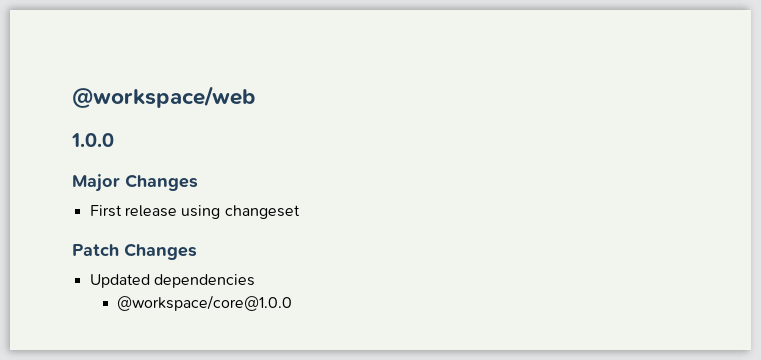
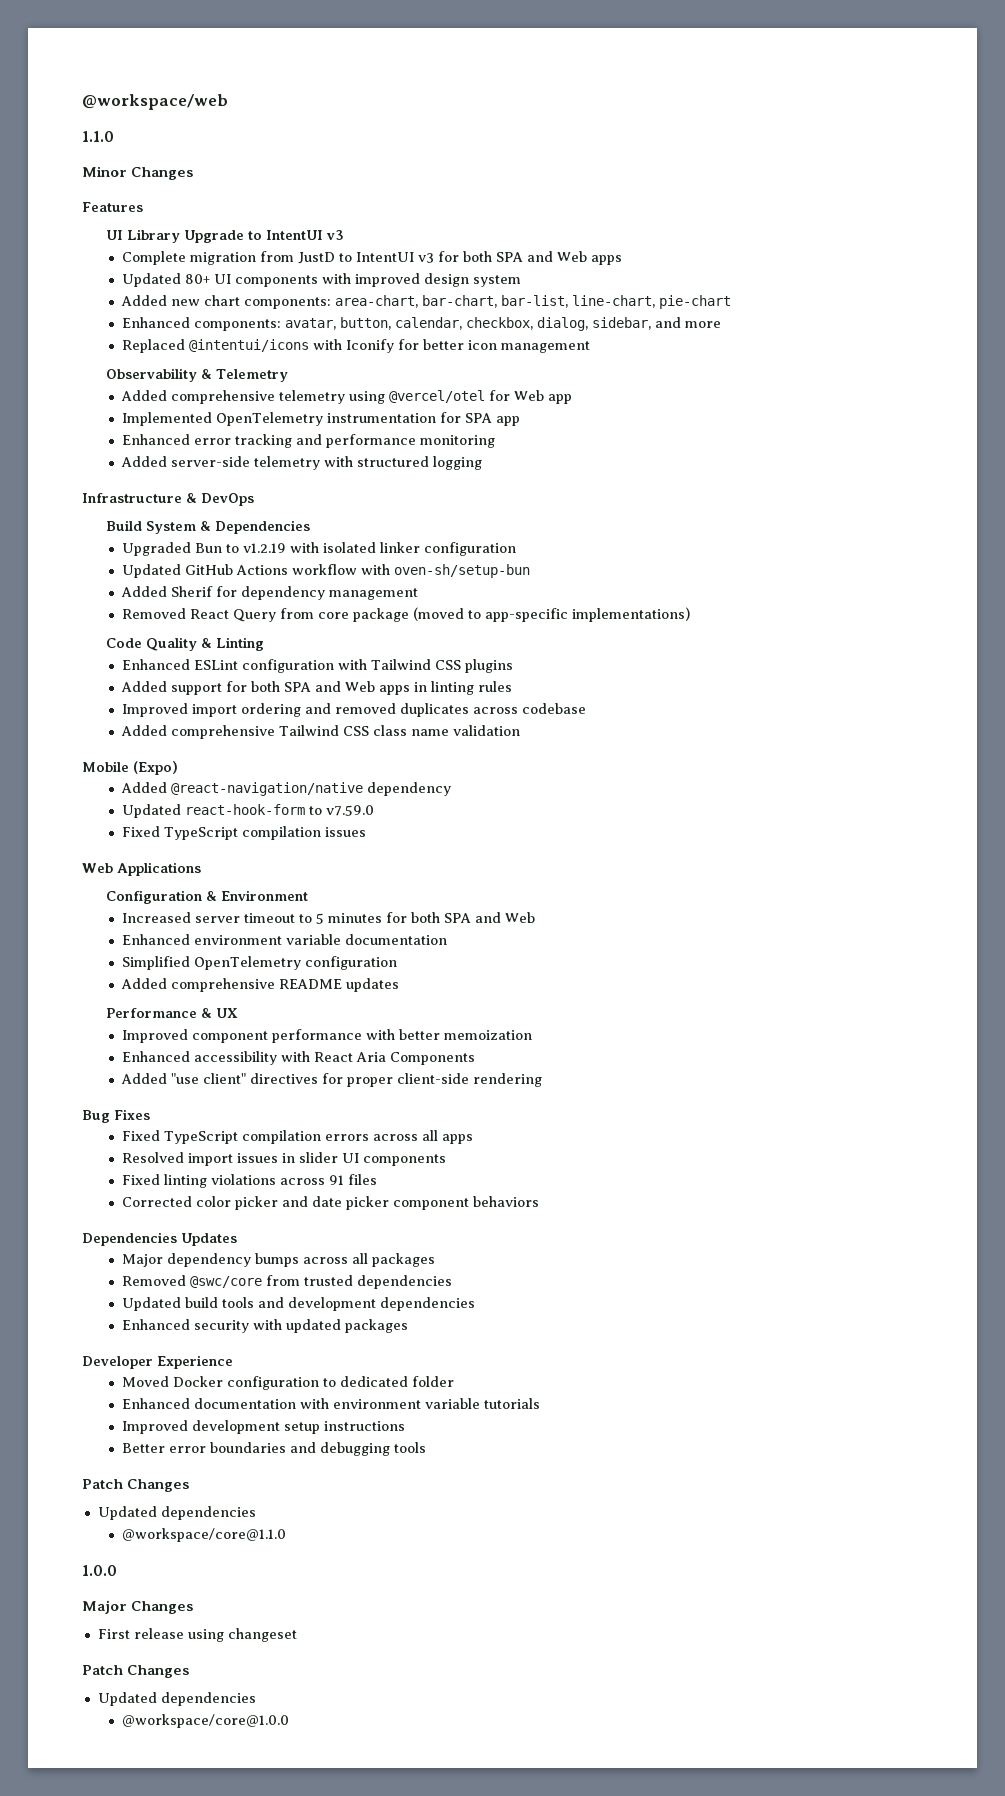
+ 1.1.0
+ Minor Changes
+ Features
+ UI Library Upgrade to IntentUI v3
+ Complete migration from JustD to IntentUI v3 for both SPA and Web apps
+ Updated 80+ UI components with improved design system
+ Added new chart components: area-chart, bar-chart, bar-list, line-chart, pie-chart
+ Enhanced components: avatar, button, calendar, checkbox, dialog, sidebar, and more
+ Replaced @intentui/icons with Iconify for better icon management
+ Observability & Telemetry
+ Added comprehensive telemetry using @vercel/otel for Web app
+ Implemented OpenTelemetry instrumentation for SPA app
+ Enhanced error tracking and performance monitoring
+ Added server-side telemetry with structured logging
+ Infrastructure & DevOps
+ Build System & Dependencies
+ Upgraded Bun to v1.2.19 with isolated linker configuration
+ Updated GitHub Actions workflow with oven-sh/setup-bun
+ Added Sherif for dependency management
+ Removed React Query from core package (moved to app-specific implementations)
+ Code Quality & Linting
+ Enhanced ESLint configuration with Tailwind CSS plugins
+ Added support for both SPA and Web apps in linting rules
+ Improved import ordering and removed duplicates across codebase
+ Added comprehensive Tailwind CSS class name validation
+ Mobile (Expo)
+ Added @react-navigation/native dependency
+ Updated react-hook-form to v7.59.0
+ Fixed TypeScript compilation issues
+ Web Applications
+ Configuration & Environment
+ Increased server timeout to 5 minutes for both SPA and Web
+ Enhanced environment variable documentation
+ Simplified OpenTelemetry configuration
+ Added comprehensive README updates
+ Performance & UX
+ Improved component performance with better memoization
+ Enhanced accessibility with React Aria Components
+ Added "use client" directives for proper client-side rendering
+ Bug Fixes
+ Fixed TypeScript compilation errors across all apps
+ Resolved import issues in slider UI components
+ Fixed linting violations across 91 files
+ Corrected color picker and date picker component behaviors
+ Dependencies Updates
+ Major dependency bumps across all packages
+ Removed @swc/core from trusted dependencies
+ Updated build tools and development dependencies
+ Enhanced security with updated packages
+ Developer Experience
+ Moved Docker configuration to dedicated folder
+ Enhanced documentation with environment variable tutorials
+ Improved development setup instructions
+ Better error boundaries and debugging tools
+ Patch Changes
+ Updated dependencies
+ @workspace/core@1.1.0

